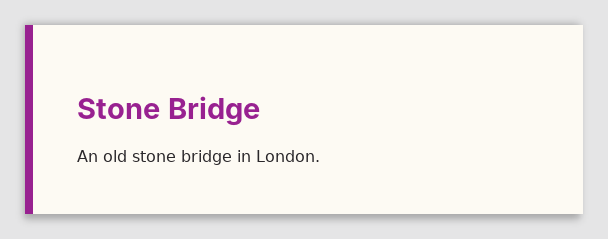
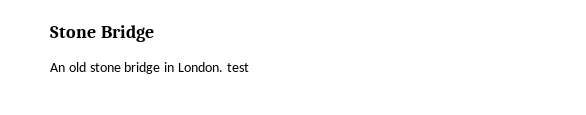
- An old stone bridge in London.
+ An old stone bridge in London. test

